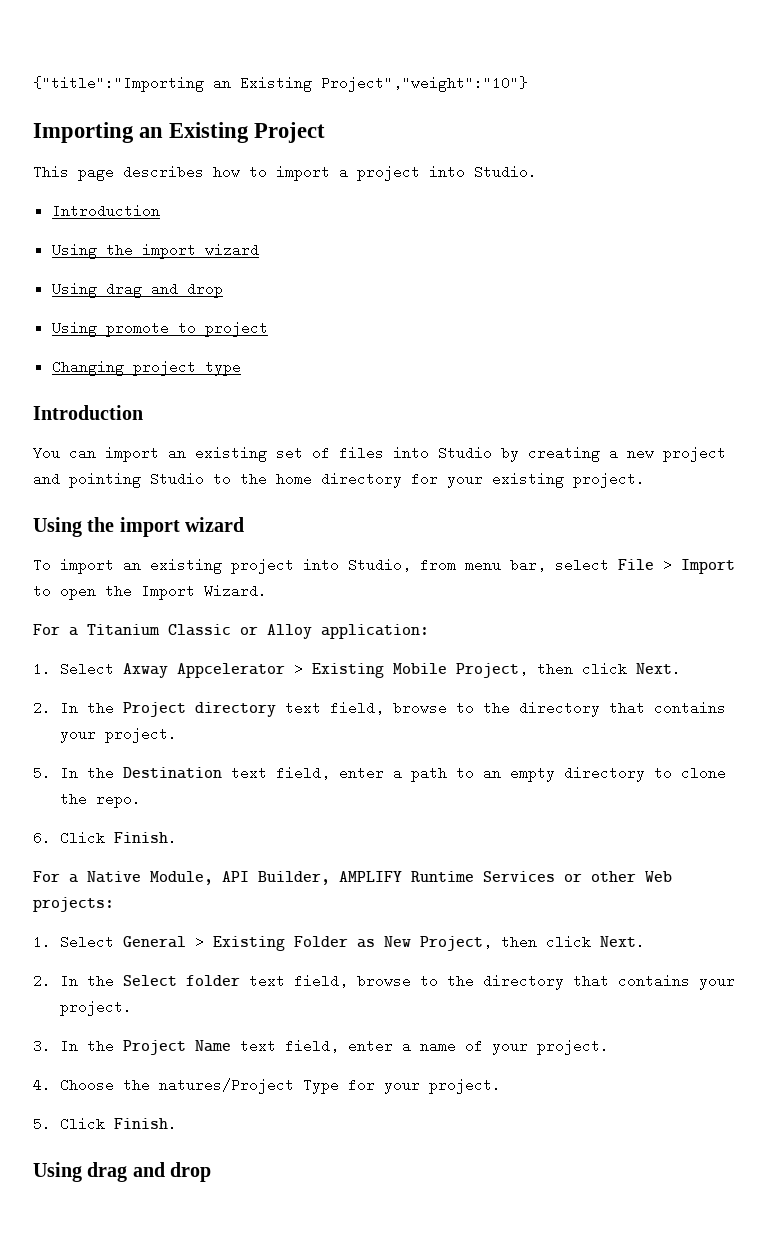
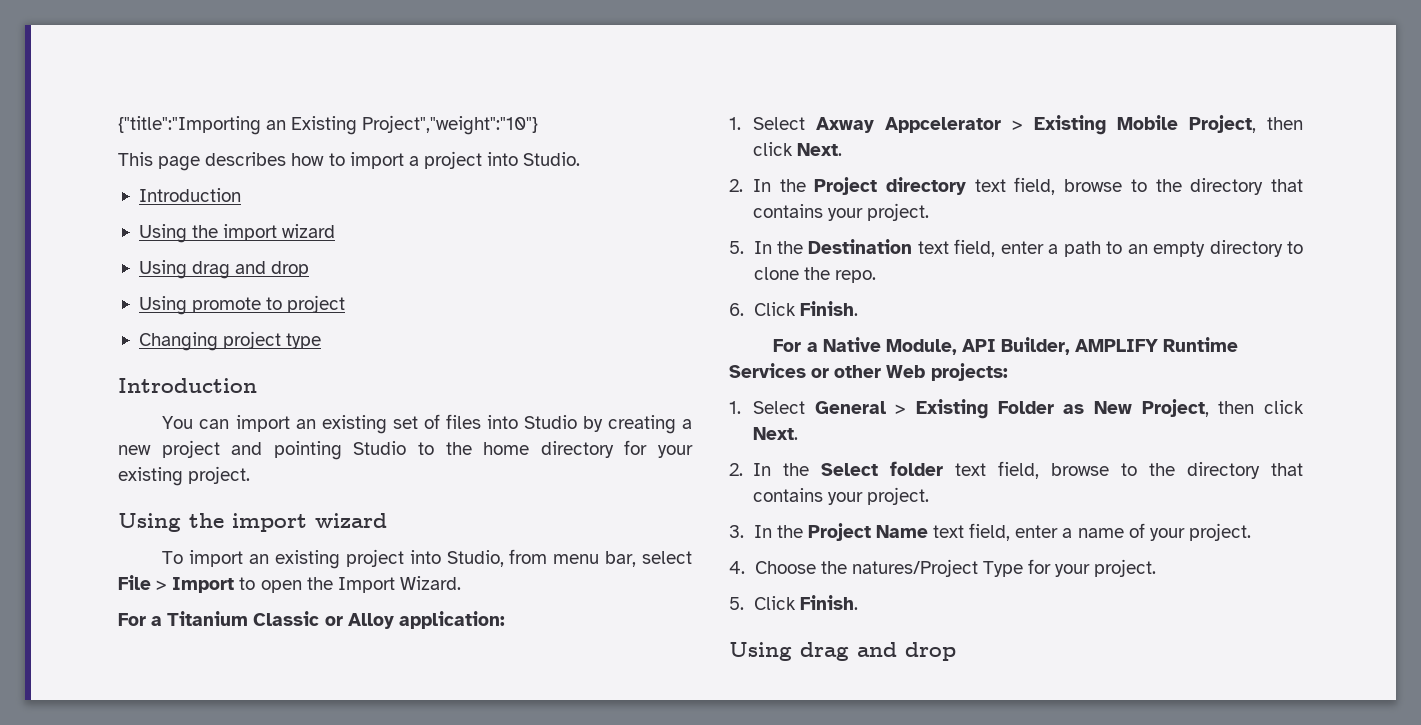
- Importing an Existing Project

